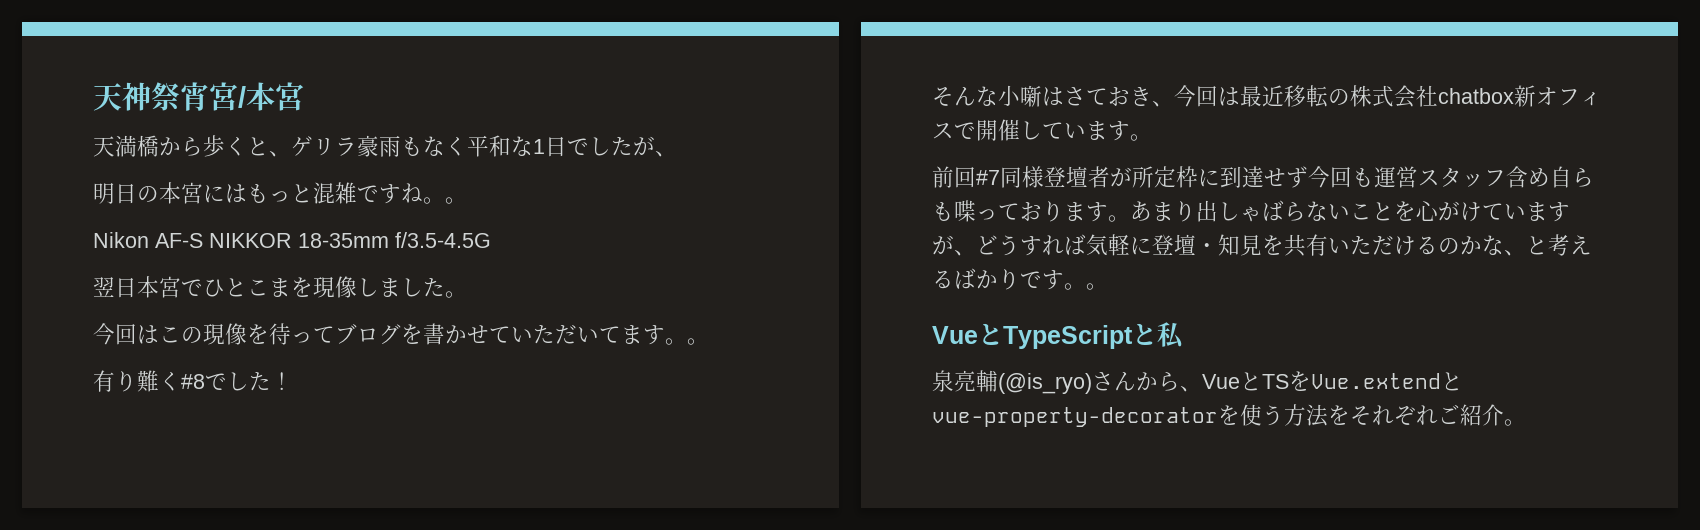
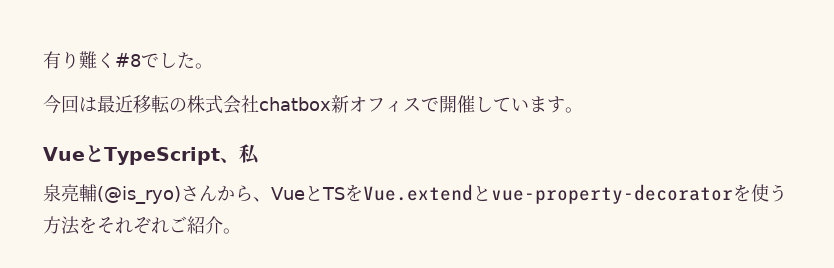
- 天神祭宵宮/本宮
- 天満橋から歩くと、ゲリラ豪雨もなく平和な1日でしたが、
- 明日の本宮にはもっと混雑ですね。。
- Nikon AF-S NIKKOR 18-35mm f/3.5-4.5G
- 翌日本宮でひとこまを現像しました。
- 今回はこの現像を待ってブログを書かせていただいてます。。
- 有り難く#8でした！
- そんな小噺はさておき、今回は最近移転の株式会社chatbox新オフィスで開催しています。
+ 有り難く#8でした。
+ 今回は最近移転の株式会社chatbox新オフィスで開催しています。
- 前回#7同様登壇者が所定枠に到達せず今回も運営スタッフ含め自らも喋っております。あまり出しゃばらないことを心がけていますが、どうすれば気軽に登壇・知見を共有いただけるのかな、と考えるばかりです。。
- VueとTypeScriptと私
+ VueとTypeScript、私

